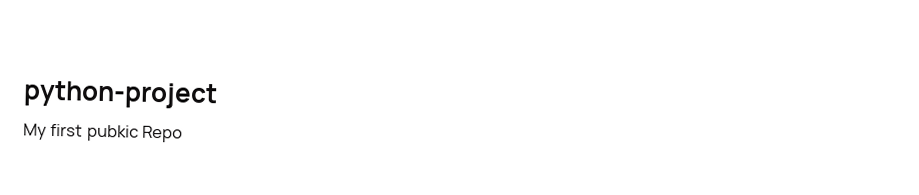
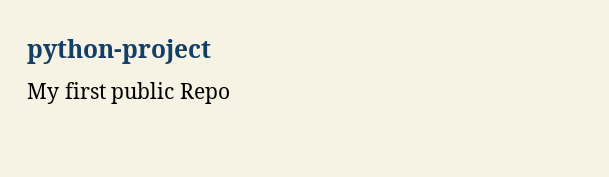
- My first pubkic Repo
+ My first public Repo

